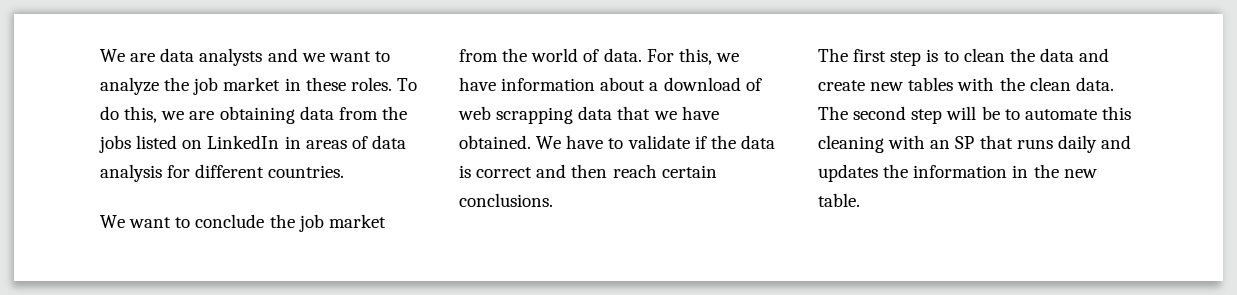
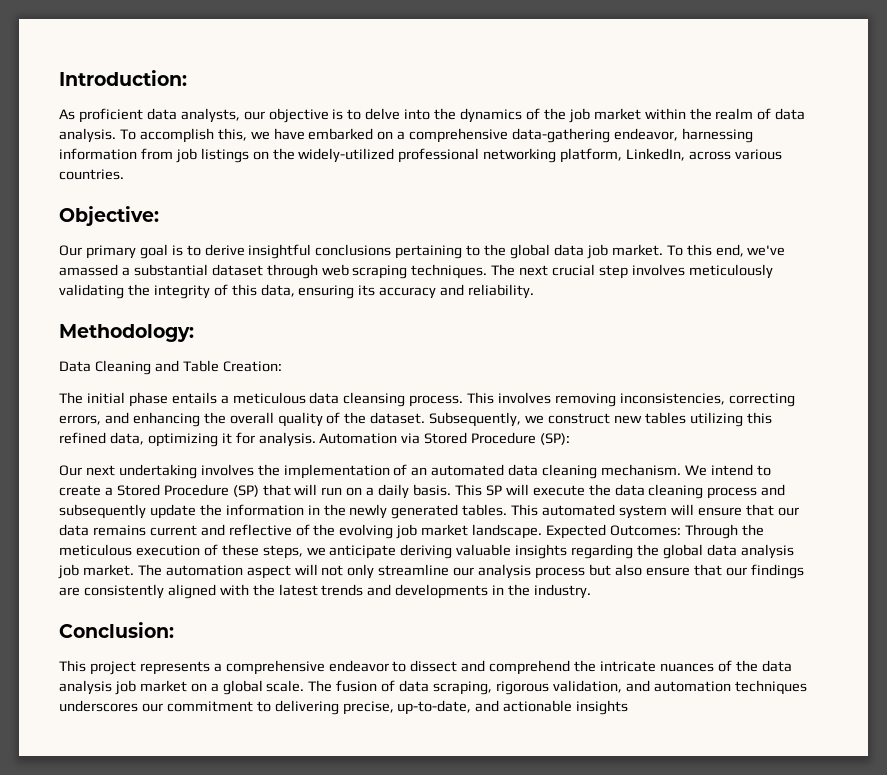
- We are data analysts and we want to analyze the job market in these roles. To do this, we are obtaining data from the jobs listed on LinkedIn in areas of data analysis for different countries.
- We want to conclude the job market from the world of data. For this, we have information about a download of web scrapping data that we have obtained. We have to validate if the data is correct and then reach certain conclusions.
- The first step is to clean the data and create new tables with the clean data. The second step will be to automate this cleaning with an SP that runs daily and updates the information in the new table.
+ Introduction:
+ As proficient data analysts, our objective is to delve into the dynamics of the job market within the realm of data analysis. To accomplish this, we have embarked on a comprehensive data-gathering endeavor, harnessing information from job listings on the widely-utilized professional networking platform, LinkedIn, across various countries.
+ Objective:
+ Our primary goal is to derive insightful conclusions pertaining to the global data job market. To this end, we've amassed a substantial dataset through web scraping techniques. The next crucial step involves meticulously validating the integrity of this data, ensuring its accuracy and reliability.
+ Methodology:
+ Data Cleaning and Table Creation:
+ The initial phase entails a meticulous data cleansing process. This involves removing inconsistencies, correcting errors, and enhancing the overall quality of the dataset. Subsequently, we construct new tables utilizing this refined data, optimizing it for analysis. Automation via Stored Procedure (SP):
+ Our next undertaking involves the implementation of an automated data cleaning mechanism. We intend to create a Stored Procedure (SP) that will run on a daily basis. This SP will execute the data cleaning process and subsequently update the information in the newly generated tables. This automated system will ensure that our data remains current and reflective of the evolving job market landscape. Expected Outcomes: Through the meticulous execution of these steps, we anticipate deriving valuable insights regarding the global data analysis job market. The automation aspect will not only streamline our analysis process but also ensure that our findings are consistently aligned with the latest trends and developments in the industry.
+ Conclusion:
+ This project represents a comprehensive endeavor to dissect and comprehend the intricate nuances of the data analysis job market on a global scale. The fusion of data scraping, rigorous validation, and automation techniques underscores our commitment to delivering precise, up-to-date, and actionable insights

